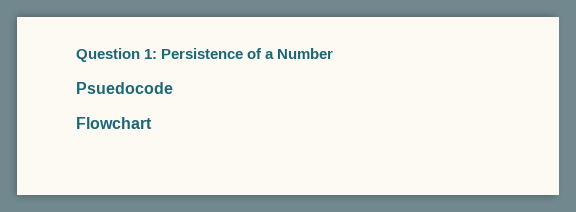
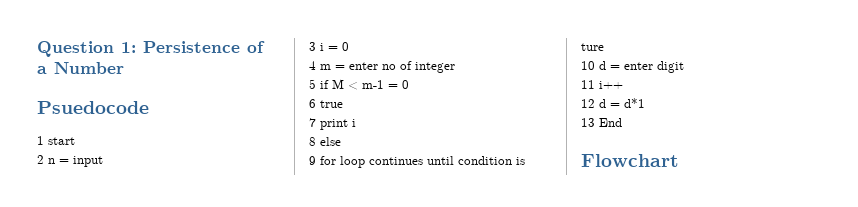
+ 1 start
+ 2 n = input
+ 3 i = 0
+ 4 m = enter no of integer
+ 5 if M < m-1 = 0
+ 6 true
+ 7 print i
+ 8 else
+ 9 for loop continues until condition is ture
+ 10 d = enter digit
+ 11 i++
+ 12 d = d*1
+ 13 End

